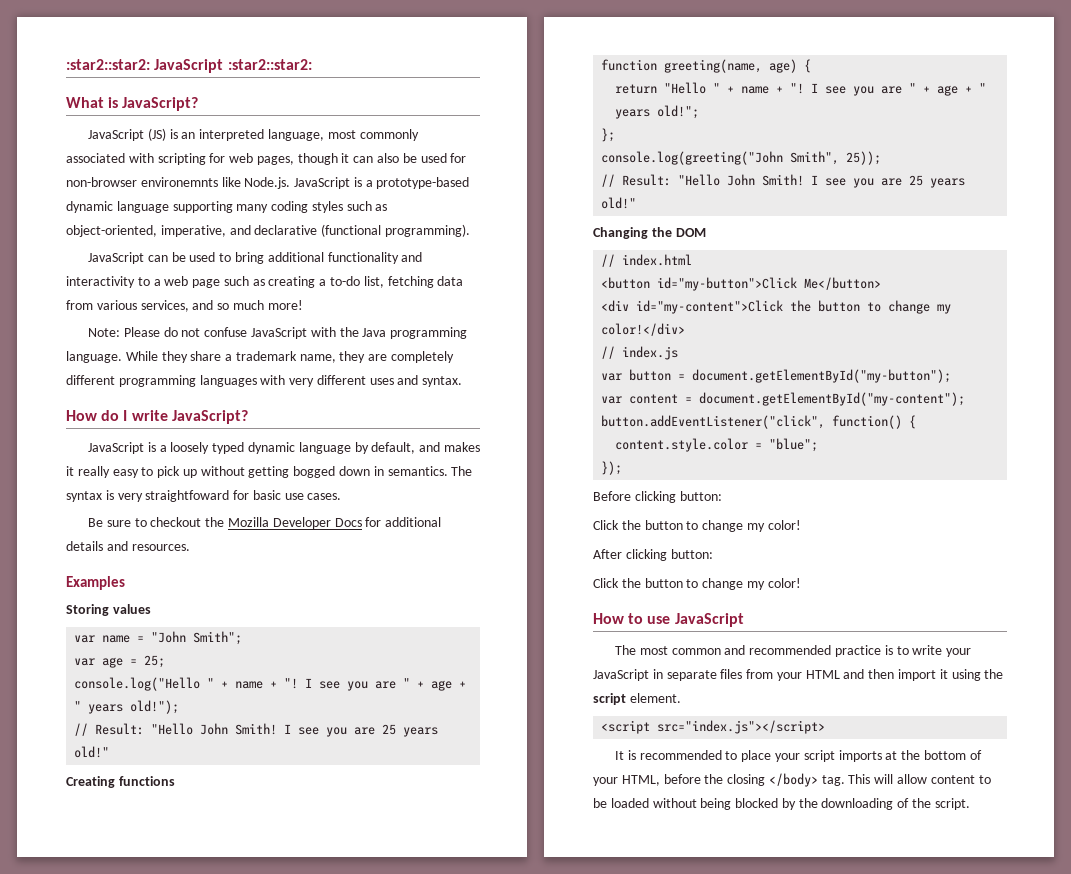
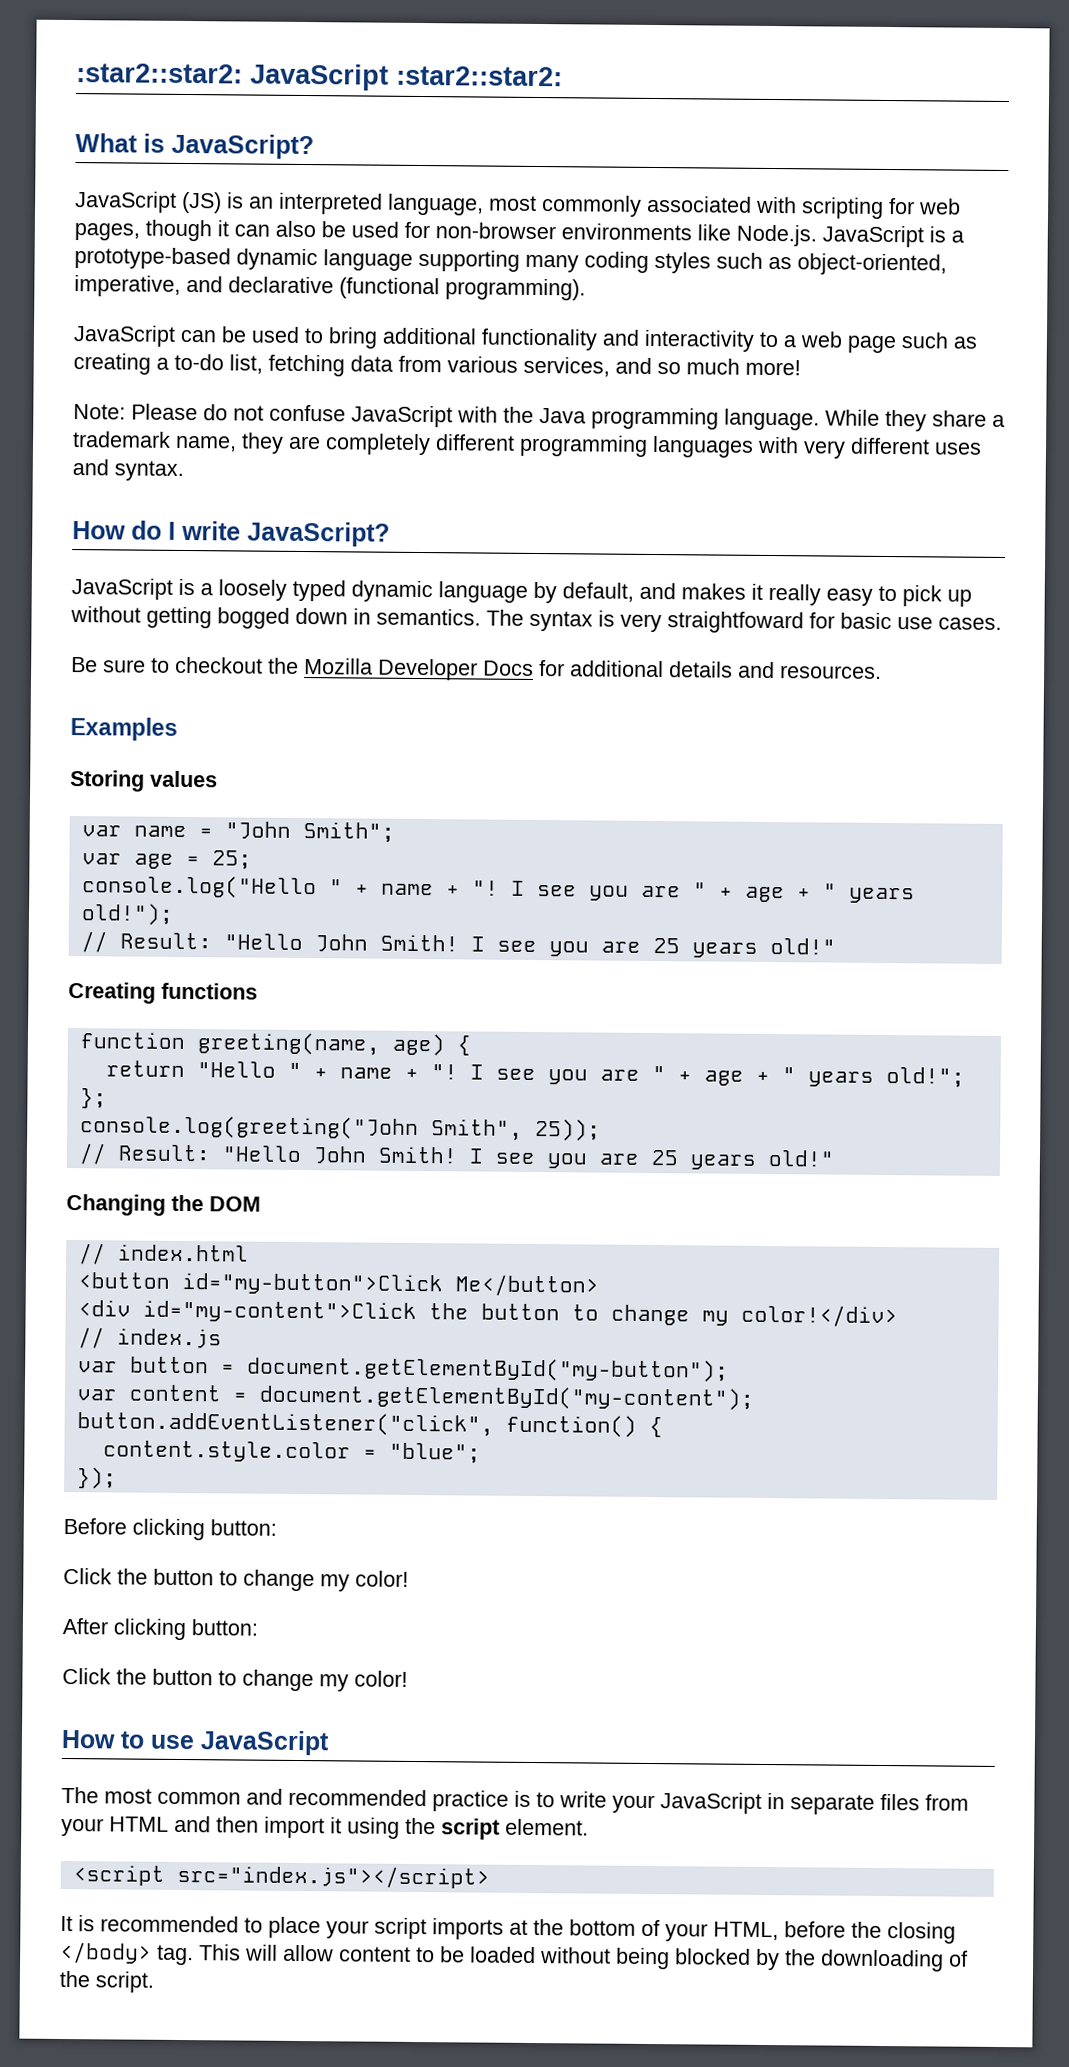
- JavaScript (JS) is an interpreted language, most commonly associated with scripting for web pages, though it can also be used for non-browser environemnts like Node.js. JavaScript is a prototype-based dynamic language supporting many coding styles such as object-oriented, imperative, and declarative (functional programming).
+ JavaScript (JS) is an interpreted language, most commonly associated with scripting for web pages, though it can also be used for non-browser environments like Node.js. JavaScript is a prototype-based dynamic language supporting many coding styles such as object-oriented, imperative, and declarative (functional programming).

